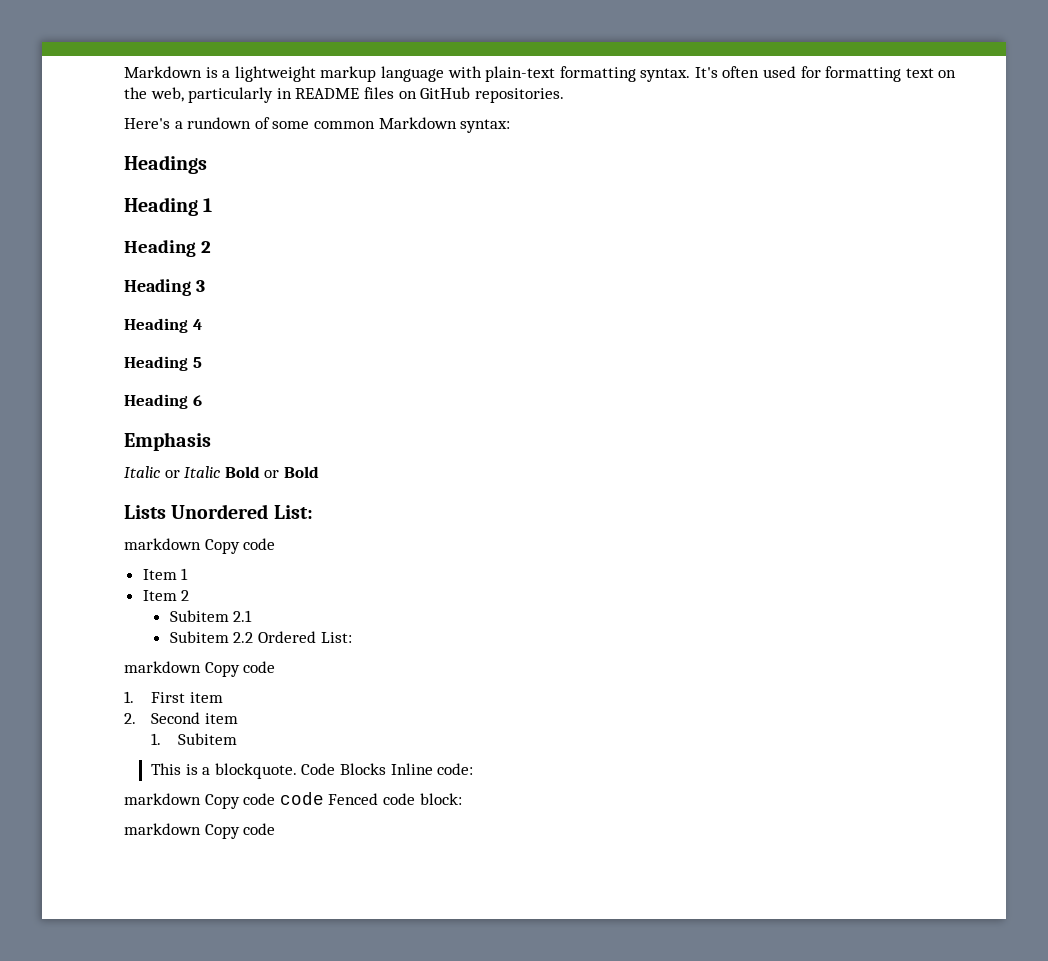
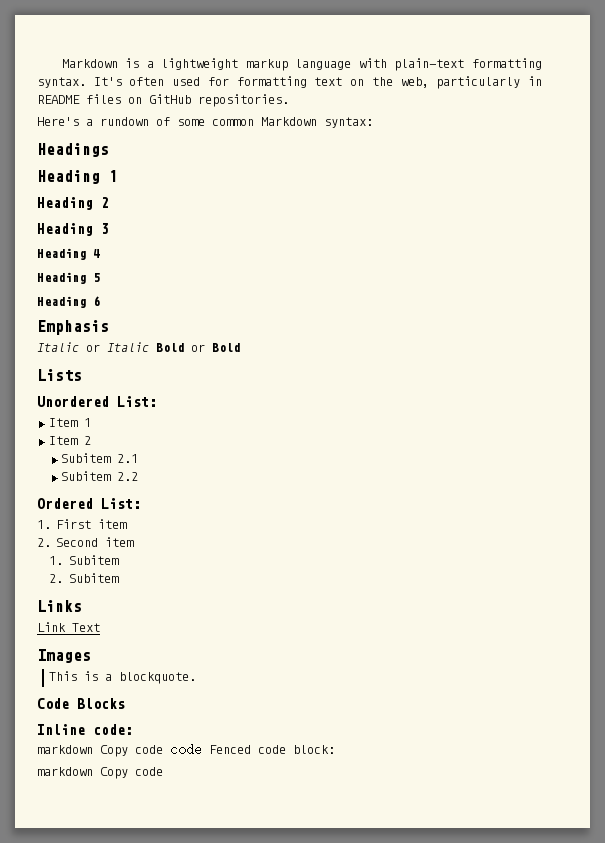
- Lists Unordered List:
- markdown Copy code
+ Lists
+ Unordered List:
- Subitem 2.2 Ordered List:
- markdown Copy code
+ Subitem 2.2
+ Ordered List:
+ 2. Subitem
+ Links
+ Link Text
+ Images
- This is a blockquote. Code Blocks Inline code:
+ This is a blockquote.
+ Code Blocks
+ Inline code:

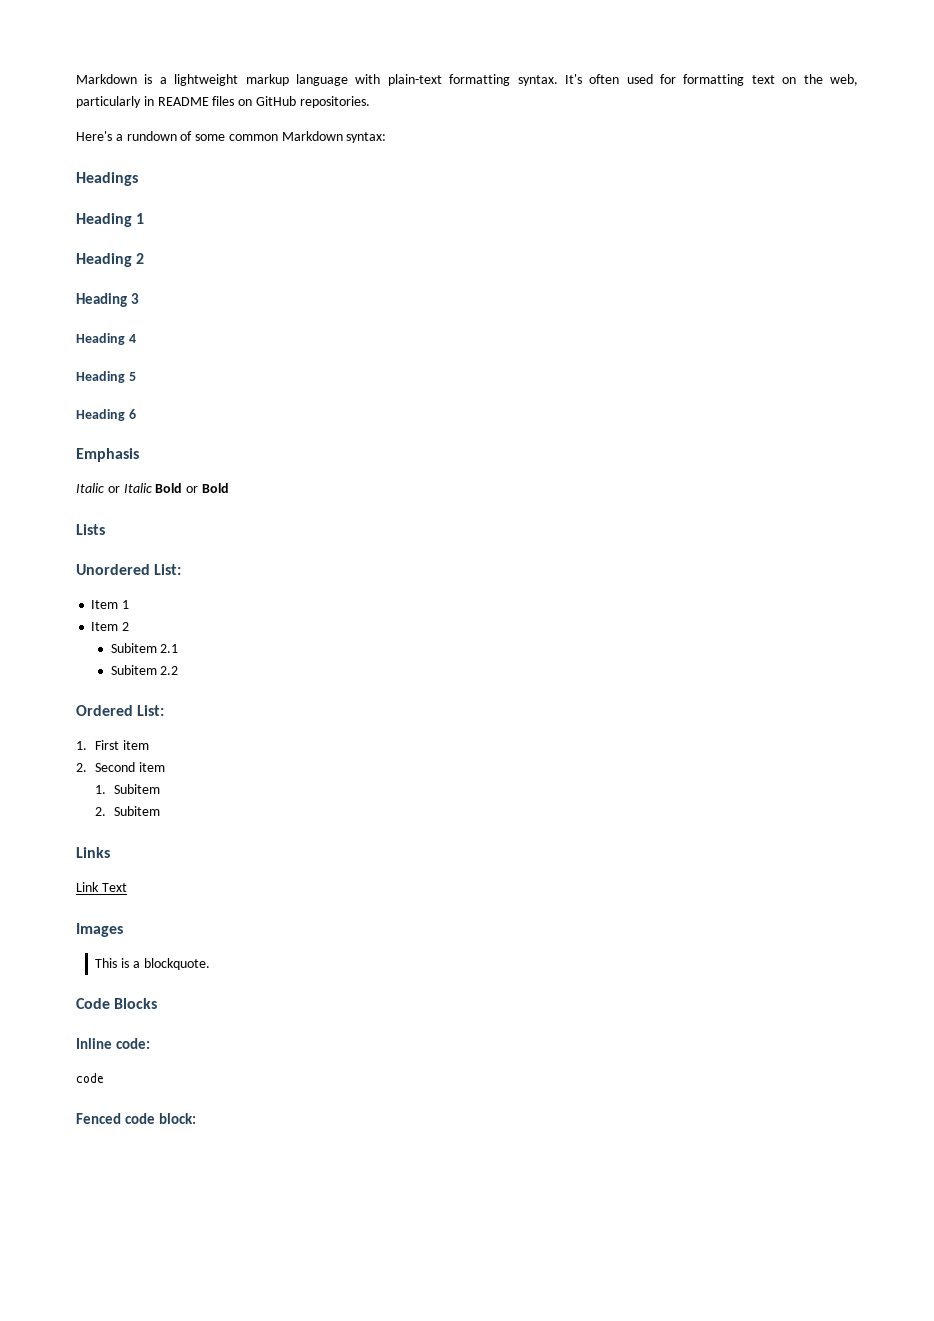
  Inline code:
- markdown Copy code code Fenced code block:
- markdown Copy code
+ code
+ Fenced code block:

